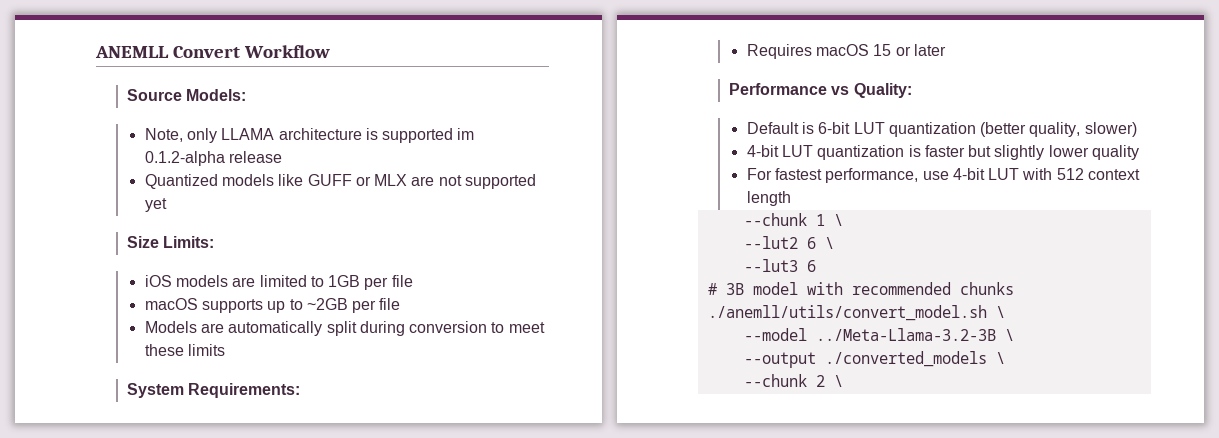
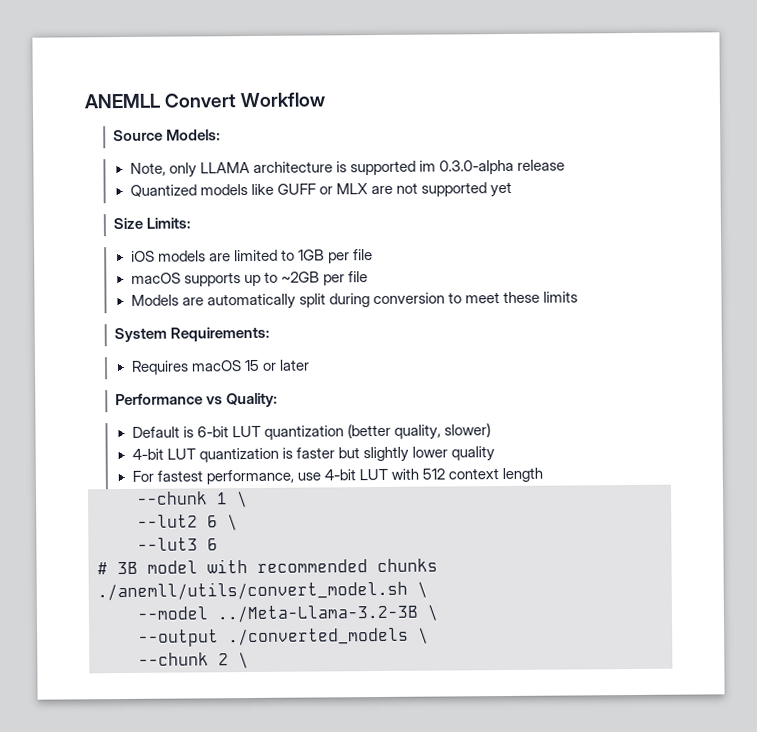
- Note, only LLAMA architecture is supported im 0.1.2-alpha release
+ Note, only LLAMA architecture is supported im 0.3.0-alpha release

